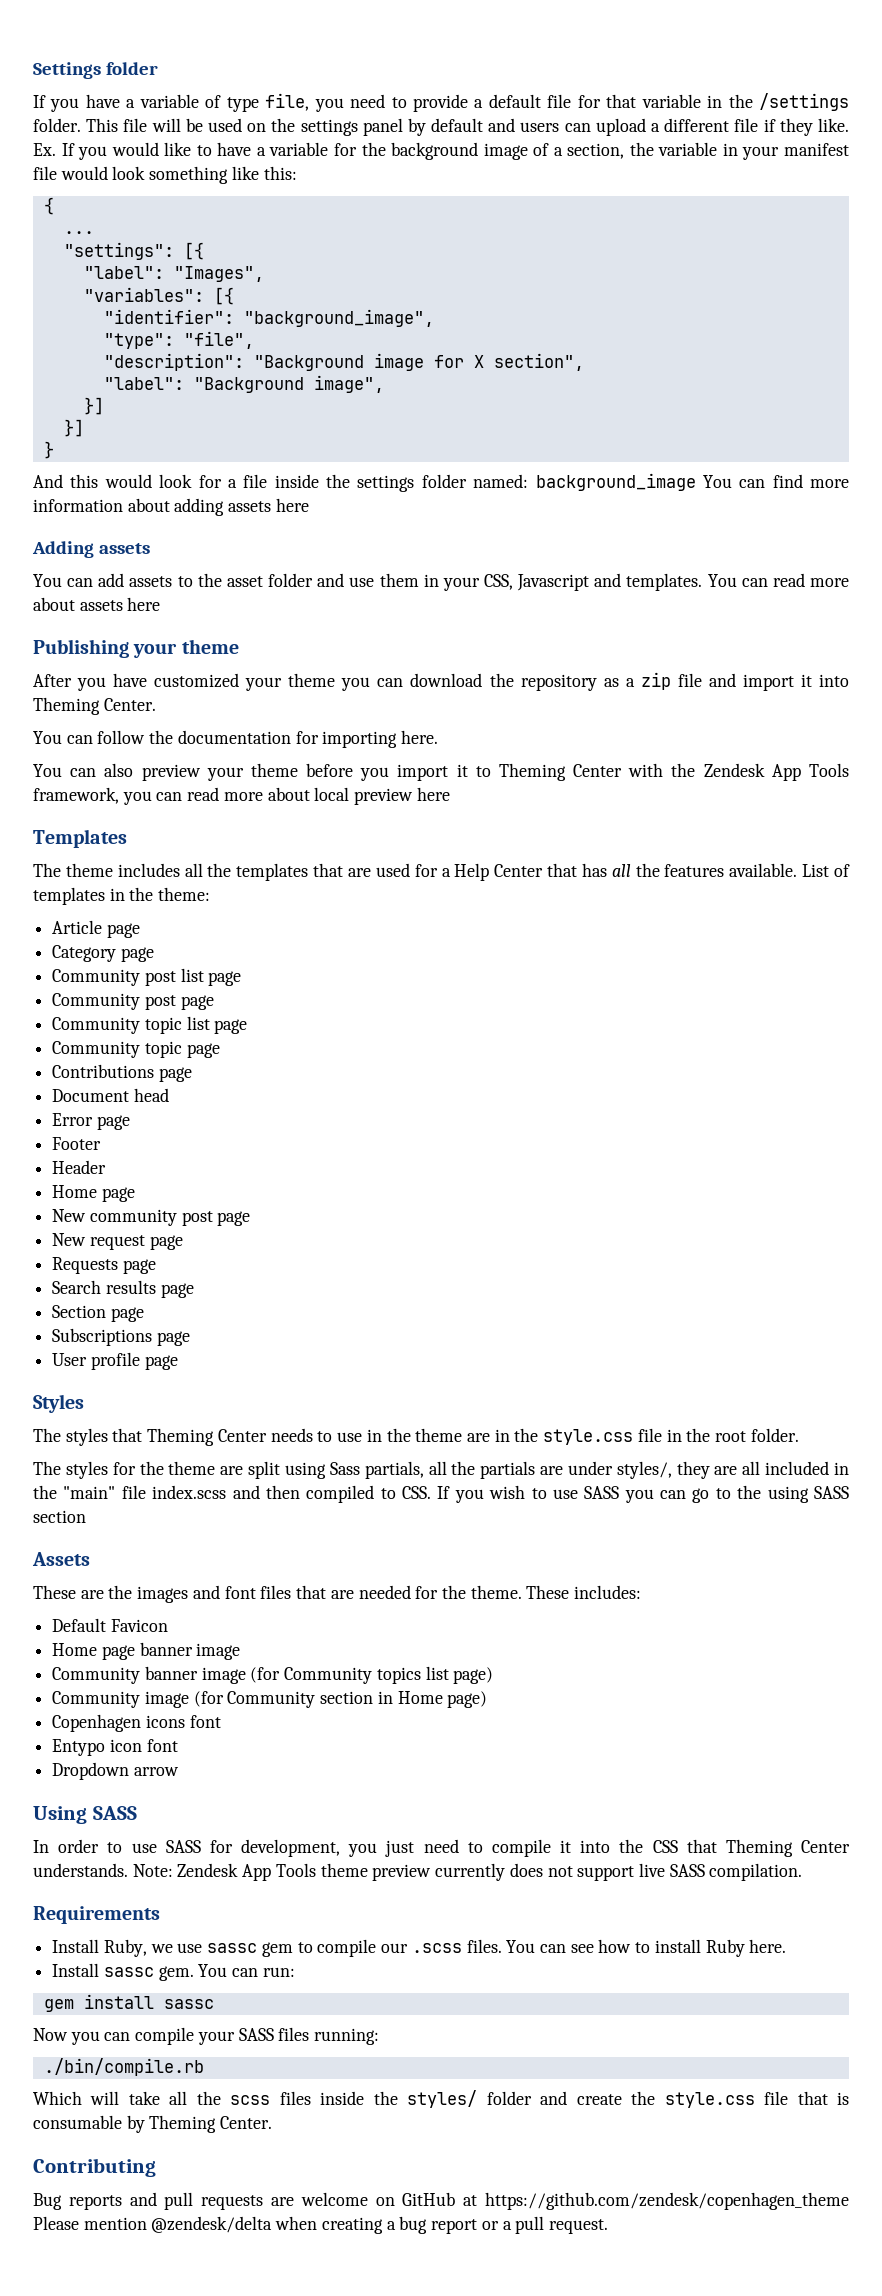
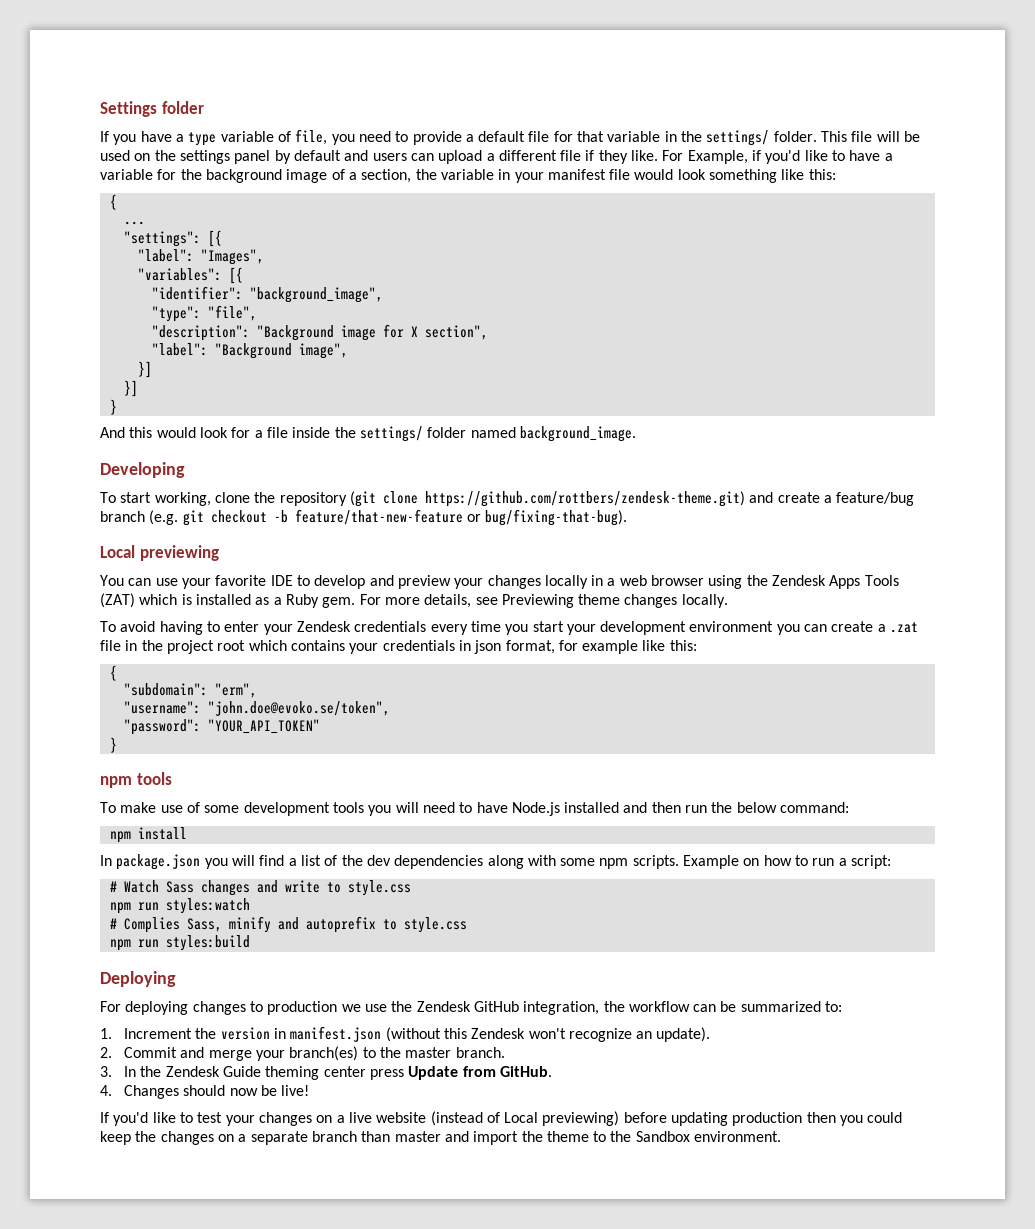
- If you have a variable of type file, you need to provide a default file for that variable in the /settings folder.
+ If you have a type variable of file, you need to provide a default file for that variable in the settings/ folder.
- Ex. If you would like to have a variable for the background image of a section, the variable in your manifest file would look something like this:
+ For Example, if you'd like to have a variable for the background image of a section, the variable in your manifest file would look something like this:
- And this would look for a file inside the settings folder named: background_image You can find more information about adding assets here
- Adding assets
- You can add assets to the asset folder and use them in your CSS, Javascript and templates. You can read more about assets here
- Publishing your theme
- After you have customized your theme you can download the repository as a zip file and import it into Theming Center.
- You can follow the documentation for importing here.
- You can also preview your theme before you import it to Theming Center with the Zendesk App Tools framework, you can read more about local preview here
- Templates
- The theme includes all the templates that are used for a Help Center that has all the features available. List of templates in the theme:
- Article page
- Category page
- Community post list page
- Community post page
- Community topic list page
- Community topic page
- Contributions page
- Document head
- Error page
- Footer
- Header
- Home page
- New community post page
- New request page
- Requests page
- Search results page
- Section page
- Subscriptions page
- User profile page
- Styles
- The styles that Theming Center needs to use in the theme are in the style.css file in the root folder.
- The styles for the theme are split using Sass partials, all the partials are under styles/, they are all included in the "main" file index.scss and then compiled to CSS. If you wish to use SASS you can go to the using SASS section
- Assets
- These are the images and font files that are needed for the theme. These includes:
- Default Favicon
- Home page banner image
- Community banner image (for Community topics list page)
- Community image (for Community section in Home page)
- Copenhagen icons font
- Entypo icon font
- Dropdown arrow
- Using SASS
- In order to use SASS for development, you just need to compile it into the CSS that Theming Center understands. Note: Zendesk App Tools theme preview currently does not support live SASS compilation.
- Requirements
- Install Ruby, we use sassc gem to compile our .scss files. You can see how to install Ruby here.
- Install sassc gem. You can run:
- gem install sassc
- Now you can compile your SASS files running:
- ./bin/compile.rb
- Which will take all the scss files inside the styles/ folder and create the style.css file that is consumable by Theming Center.
- Contributing
- Bug reports and pull requests are welcome on GitHub at https://github.com/zendesk/copenhagen_theme Please mention @zendesk/delta when creating a bug report or a pull request.
+ And this would look for a file inside the settings/ folder named background_image.
+ Developing
+ To start working, clone the repository (git clone https://github.com/rottbers/zendesk-theme.git) and create a feature/bug branch (e.g. git checkout -b feature/that-new-feature or bug/fixing-that-bug).
+ Local previewing
+ You can use your favorite IDE to develop and preview your changes locally in a web browser using the Zendesk Apps Tools (ZAT) which is installed as a Ruby gem. For more details, see Previewing theme changes locally.
+ To avoid having to enter your Zendesk credentials every time you start your development environment you can create a .zat file in the project root which contains your credentials in json format, for example like this:
+ {
+ "subdomain": "erm",
+ "username": "john.doe@evoko.se/token",
+ "password": "YOUR_API_TOKEN"
+ }
+ npm tools
+ To make use of some development tools you will need to have Node.js installed and then run the below command:
+ npm install
+ In package.json you will find a list of the dev dependencies along with some npm scripts. Example on how to run a script:
+ # Watch Sass changes and write to style.css
+ npm run styles:watch
+ # Complies Sass, minify and autoprefix to style.css
+ npm run styles:build
+ Deploying
+ For deploying changes to production we use the Zendesk GitHub integration, the workflow can be summarized to:
+ 1. Increment the version in manifest.json (without this Zendesk won't recognize an update).
+ 2. Commit and merge your branch(es) to the master branch.
+ 3. In the Zendesk Guide theming center press Update from GitHub.
+ 4. Changes should now be live!
+ If you'd like to test your changes on a live website (instead of Local previewing) before updating production then you could keep the changes on a separate branch than master and import the theme to the Sandbox environment.

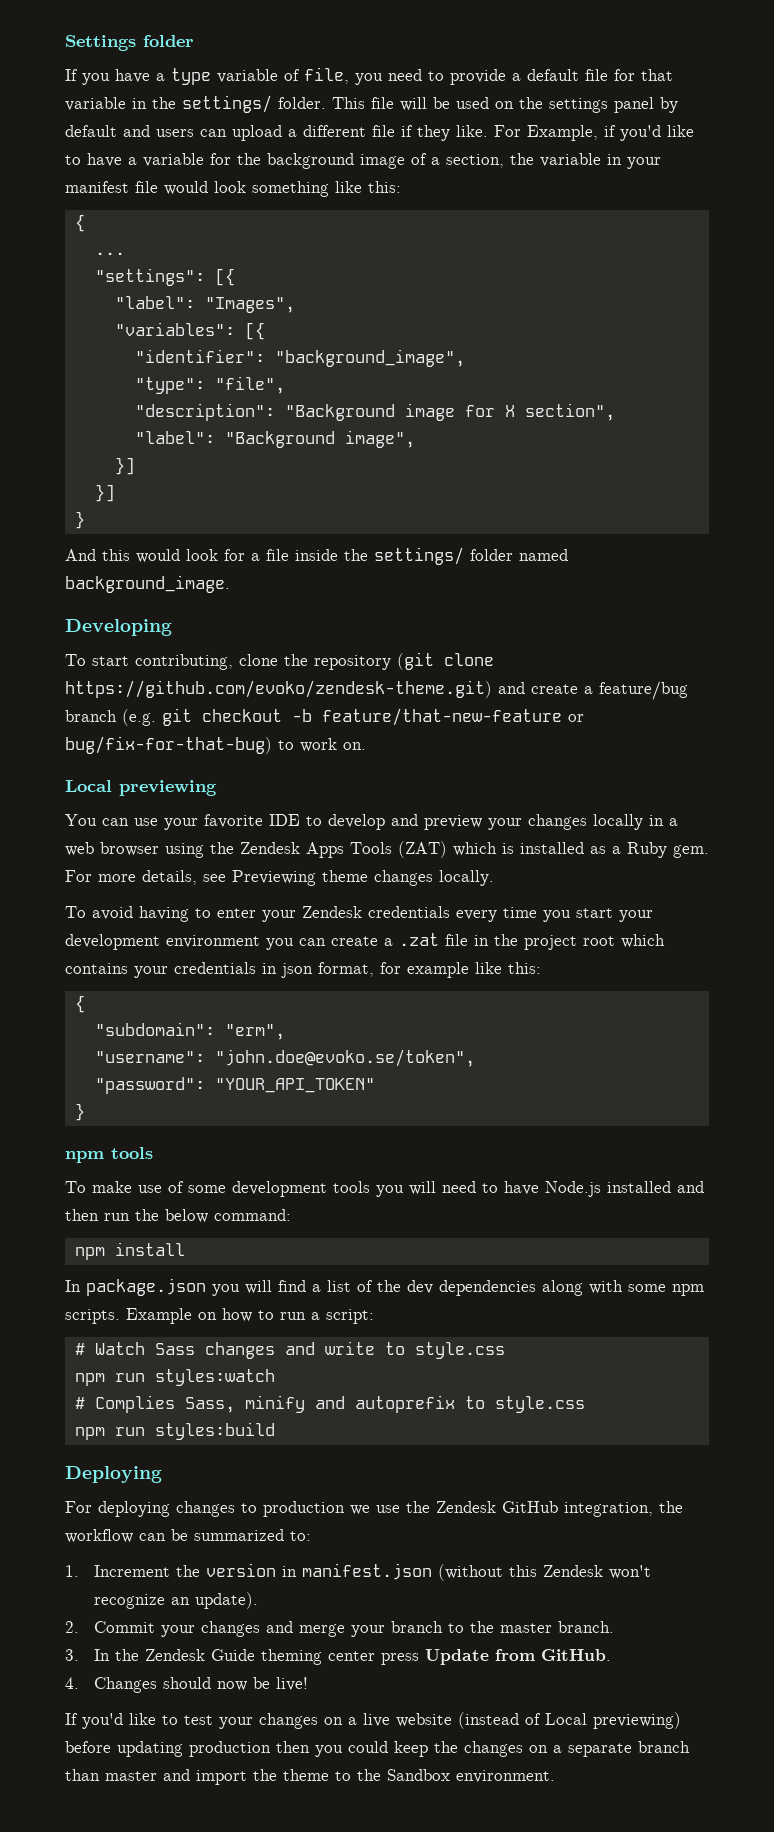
- To start working, clone the repository (git clone https://github.com/rottbers/zendesk-theme.git) and create a feature/bug branch (e.g. git checkout -b feature/that-new-feature or bug/fixing-that-bug).
+ To start contributing, clone the repository (git clone https://github.com/evoko/zendesk-theme.git) and create a feature/bug branch (e.g. git checkout -b feature/that-new-feature or bug/fix-for-that-bug) to work on.
- 2. Commit and merge your branch(es) to the master branch.
+ 2. Commit your changes and merge your branch to the master branch.

